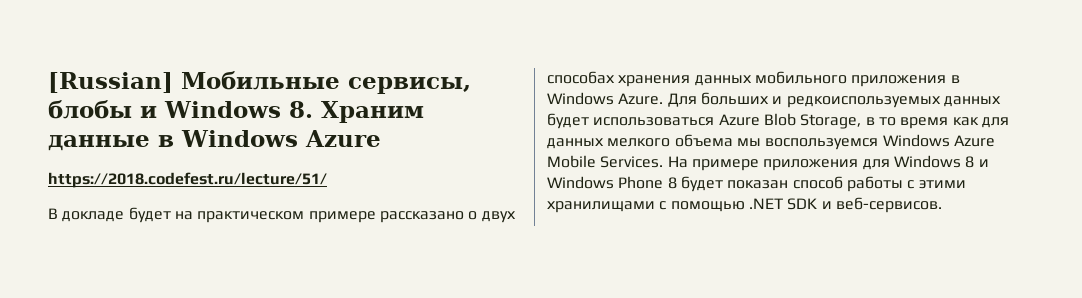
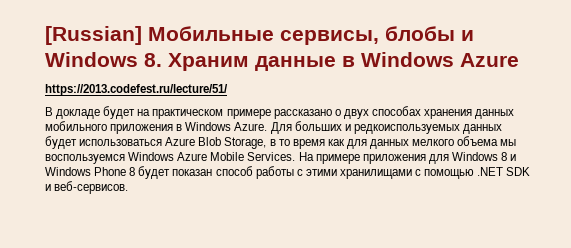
- https://2018.codefest.ru/lecture/51/
+ https://2013.codefest.ru/lecture/51/

